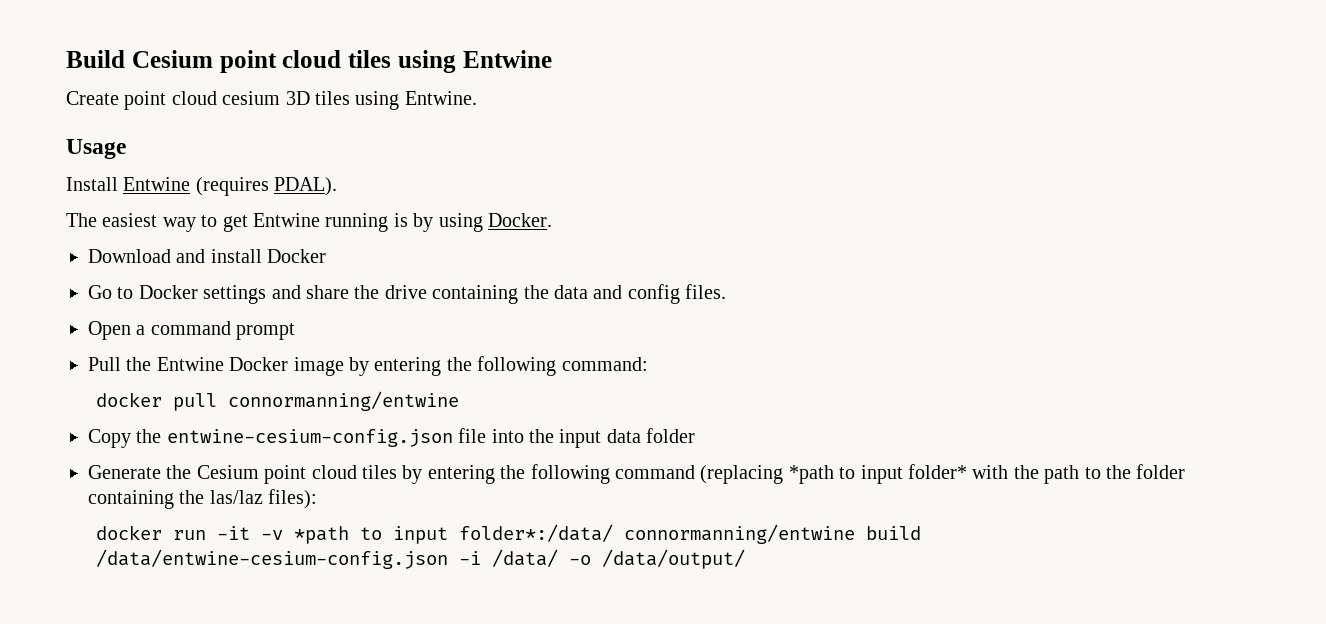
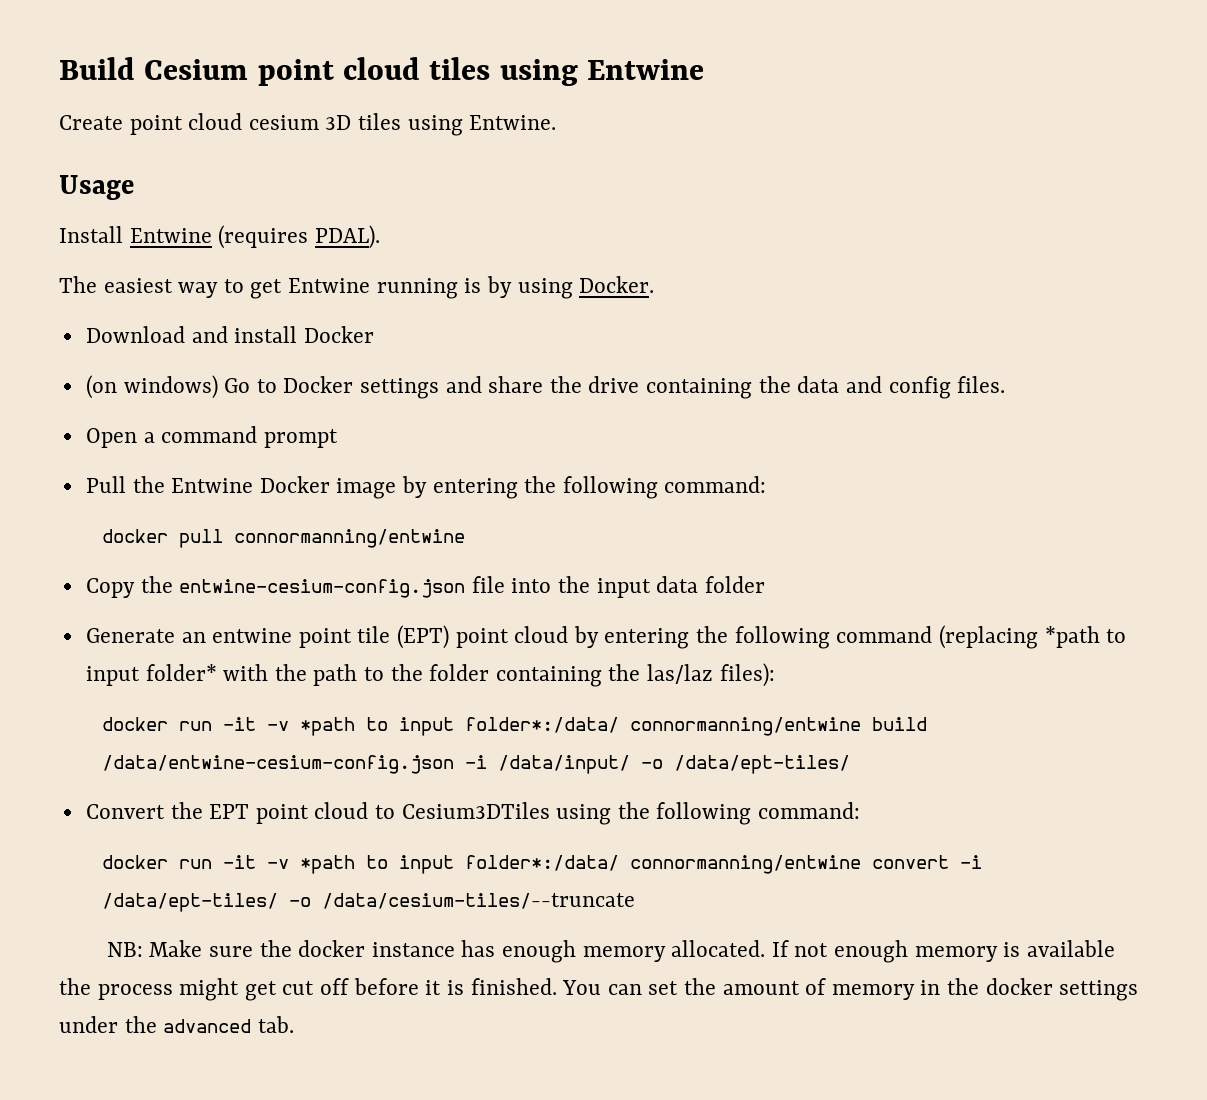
- Go to Docker settings and share the drive containing the data and config files.
+ (on windows) Go to Docker settings and share the drive containing the data and config files.
- Generate the Cesium point cloud tiles by entering the following command (replacing *path to input folder* with the path to the folder containing the las/laz files):
+ Generate an entwine point tile (EPT) point cloud by entering the following command (replacing *path to input folder* with the path to the folder containing the las/laz files):
- docker run -it -v *path to input folder*:/data/ connormanning/entwine build /data/entwine-cesium-config.json -i /data/ -o /data/output/
+ docker run -it -v *path to input folder*:/data/ connormanning/entwine build /data/entwine-cesium-config.json -i /data/input/ -o /data/ept-tiles/
+ Convert the EPT point cloud to Cesium3DTiles using the following command:
+ docker run -it -v *path to input folder*:/data/ connormanning/entwine convert -i /data/ept-tiles/ -o /data/cesium-tiles/--truncate
+ NB: Make sure the docker instance has enough memory allocated. If not enough memory is available the process might get cut off before it is finished. You can set the amount of memory in the docker settings under the advanced tab.

